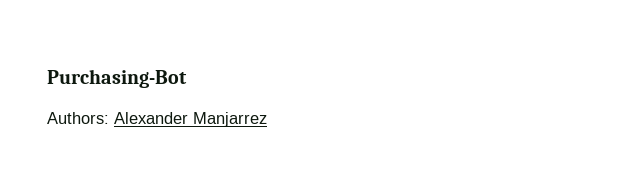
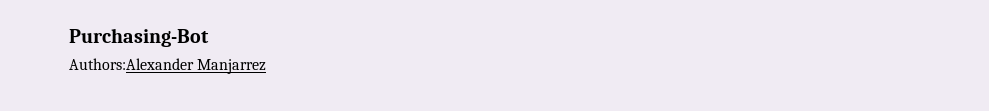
- Authors: Alexander Manjarrez
+ Authors:Alexander Manjarrez

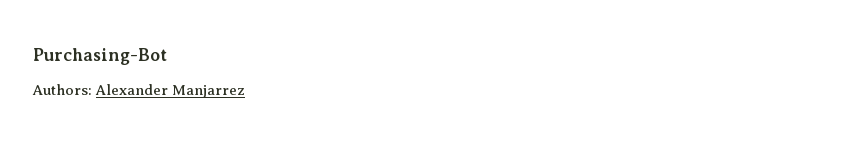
- Authors:Alexander Manjarrez
+ Authors: Alexander Manjarrez

